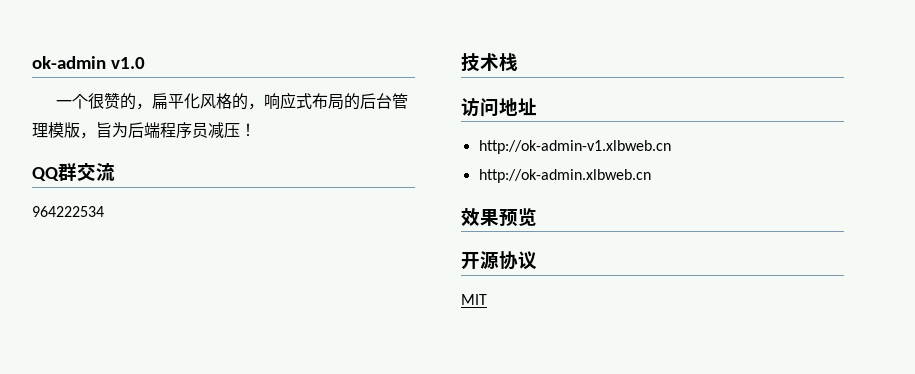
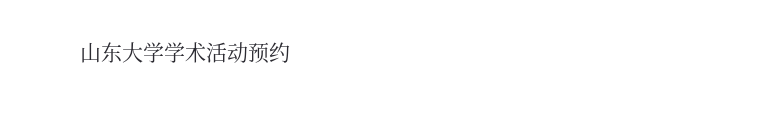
- ok-admin v1.0
- 一个很赞的，扁平化风格的，响应式布局的后台管理模版，旨为后端程序员减压！
- QQ群交流
- 964222534
- 技术栈
- 访问地址
- http://ok-admin-v1.xlbweb.cn
- http://ok-admin.xlbweb.cn
- 效果预览
- 开源协议
- MIT
+ 山东大学学术活动预约

